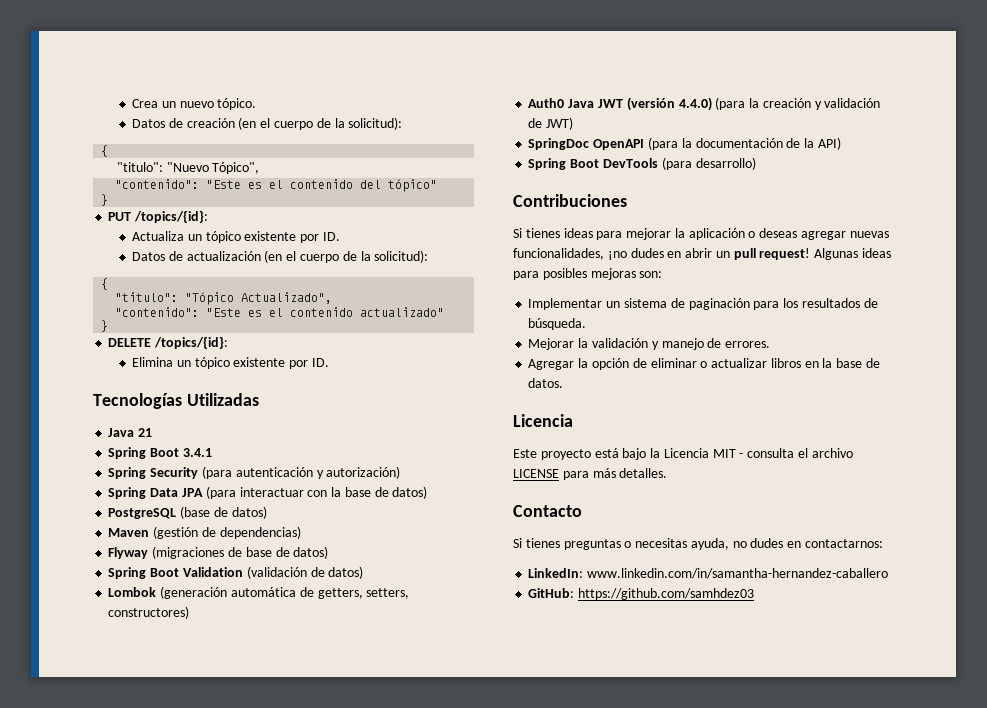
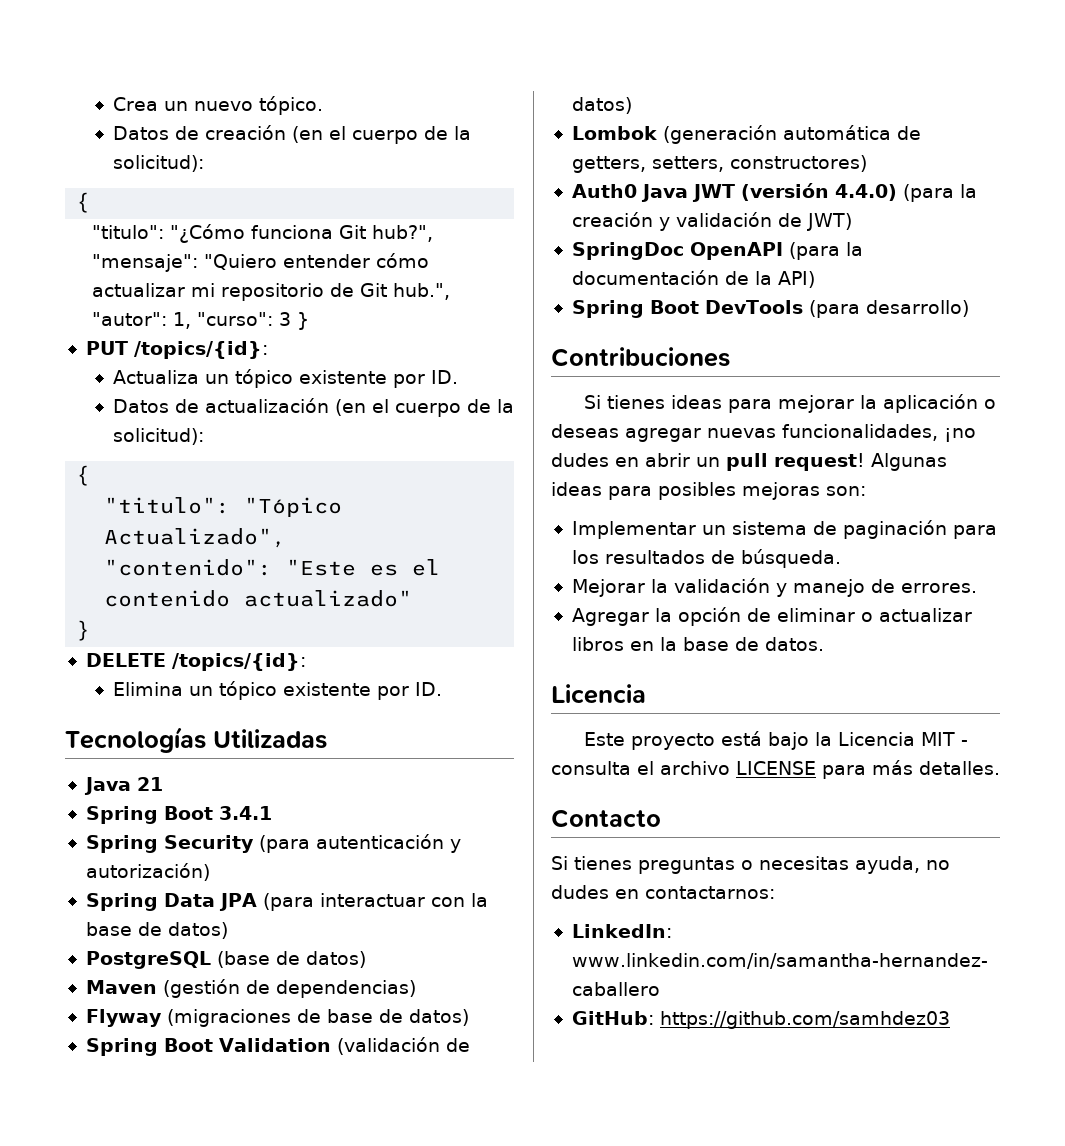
- "titulo": "Nuevo Tópico",
- "contenido": "Este es el contenido del tópico"
- }
+ "titulo": "¿Cómo funciona Git hub?", "mensaje": "Quiero entender cómo actualizar mi repositorio de Git hub.", "autor": 1, "curso": 3 }

